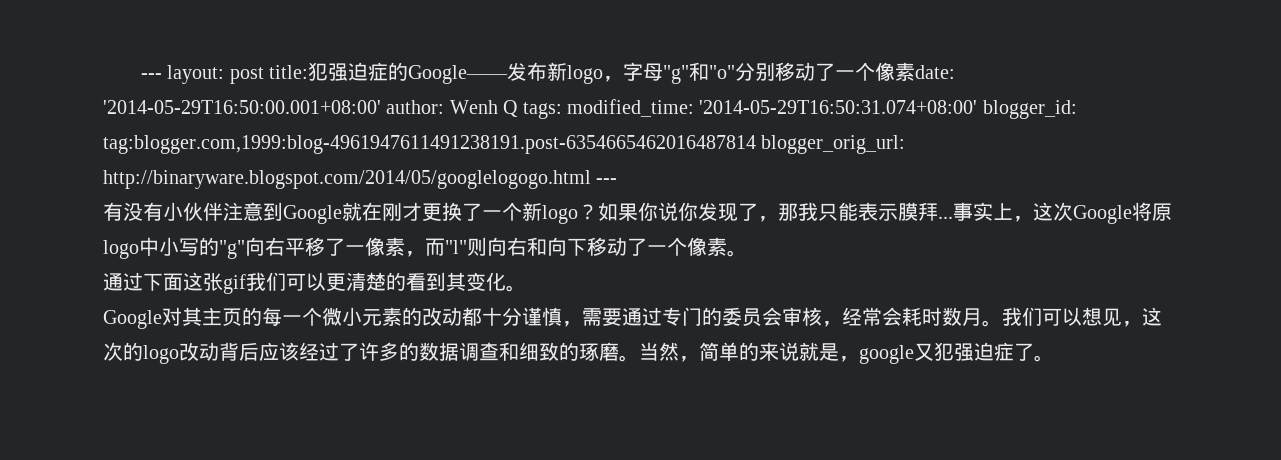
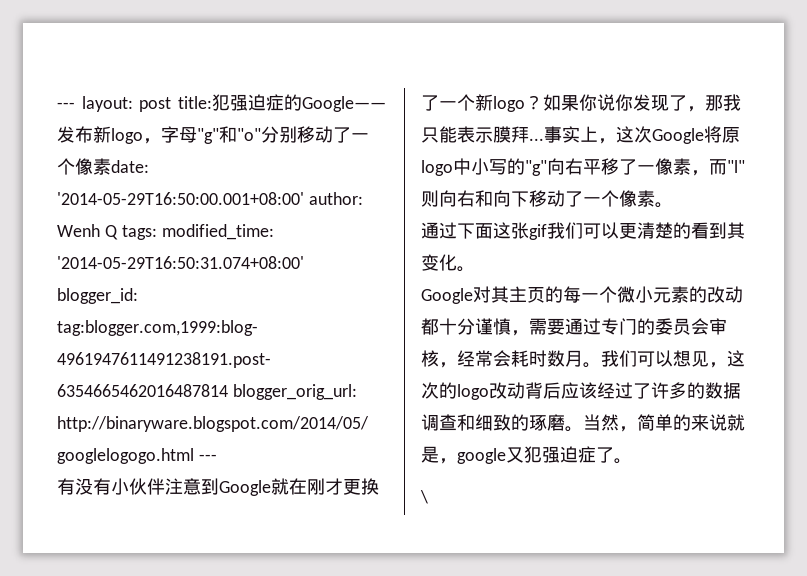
+ \

